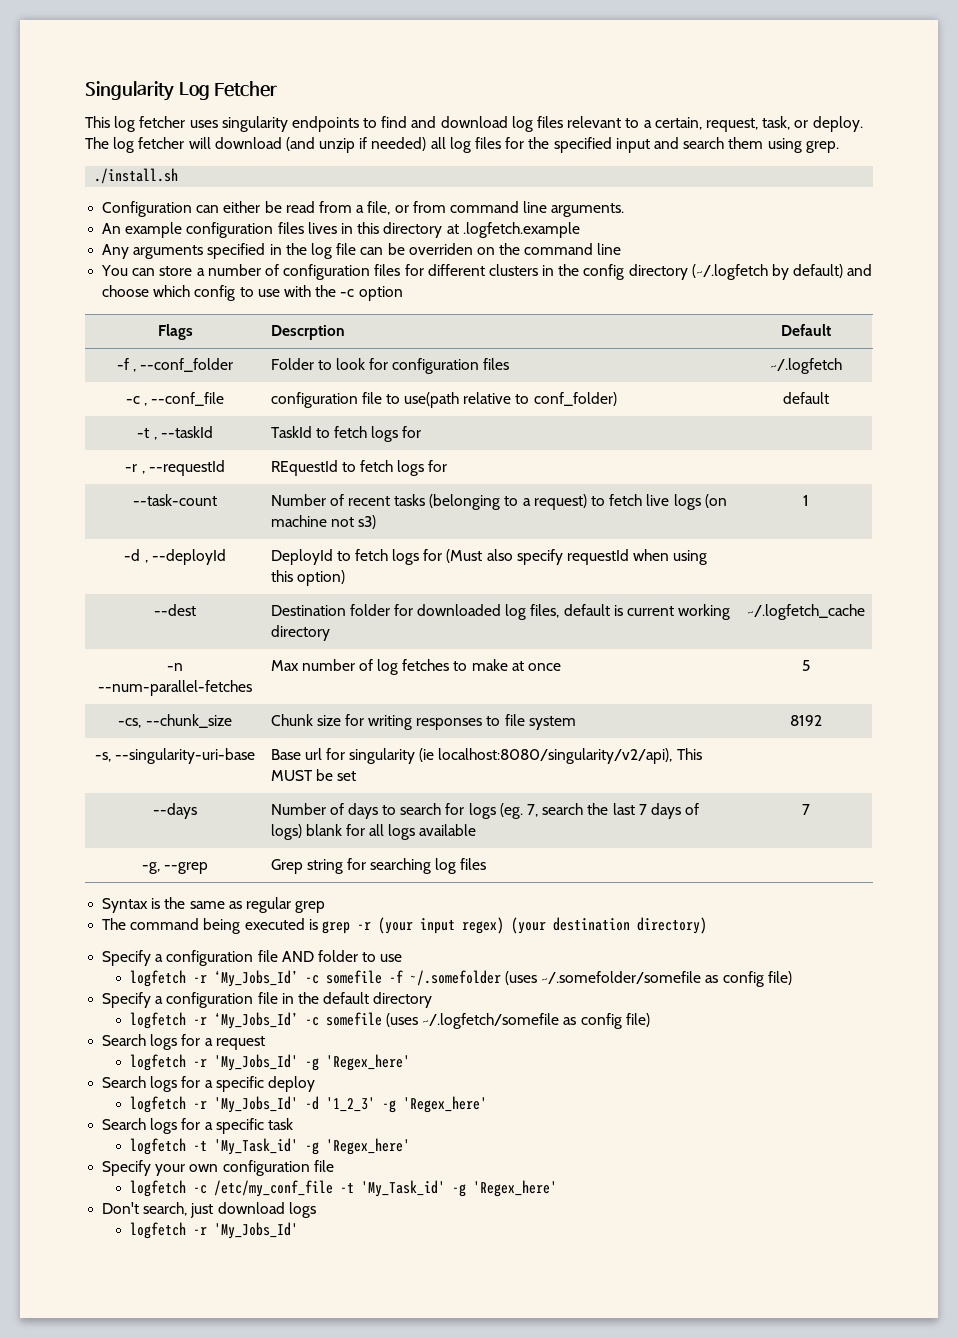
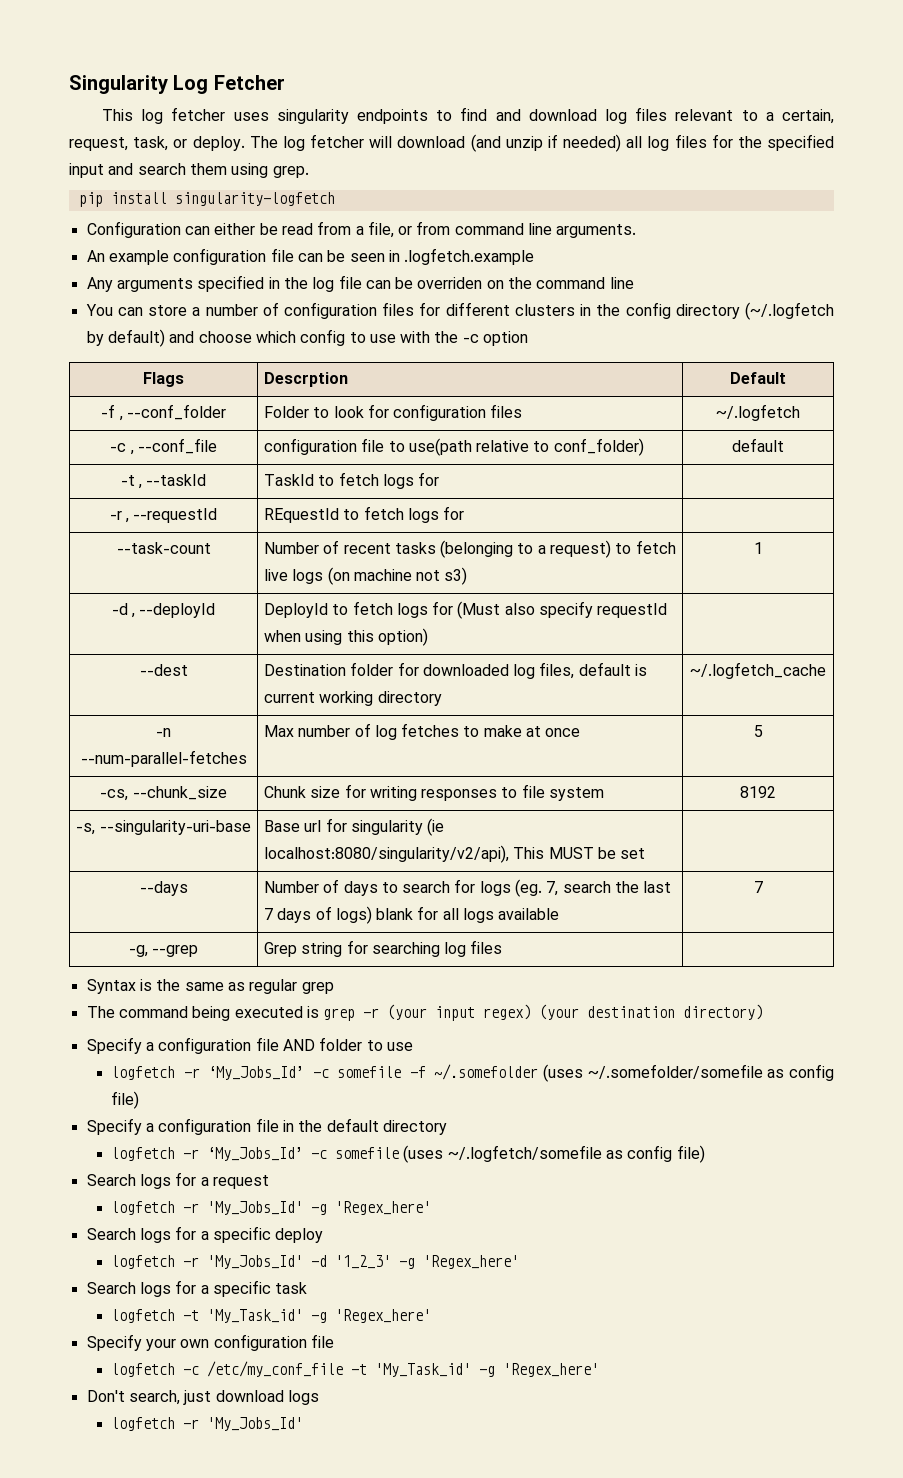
- ./install.sh
+ pip install singularity-logfetch
- An example configuration files lives in this directory at .logfetch.example
+ An example configuration file can be seen in .logfetch.example

